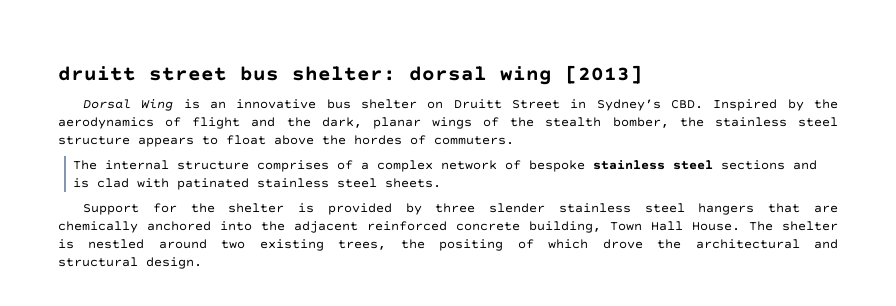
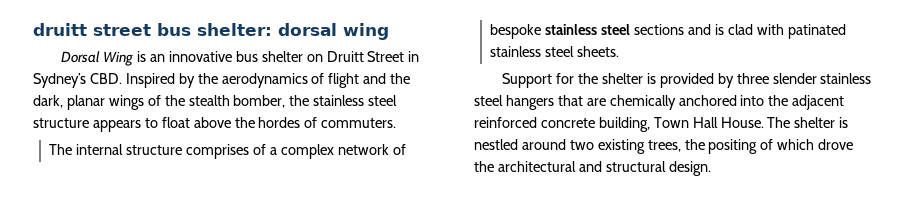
- druitt street bus shelter: dorsal wing [2013]
+ druitt street bus shelter: dorsal wing

